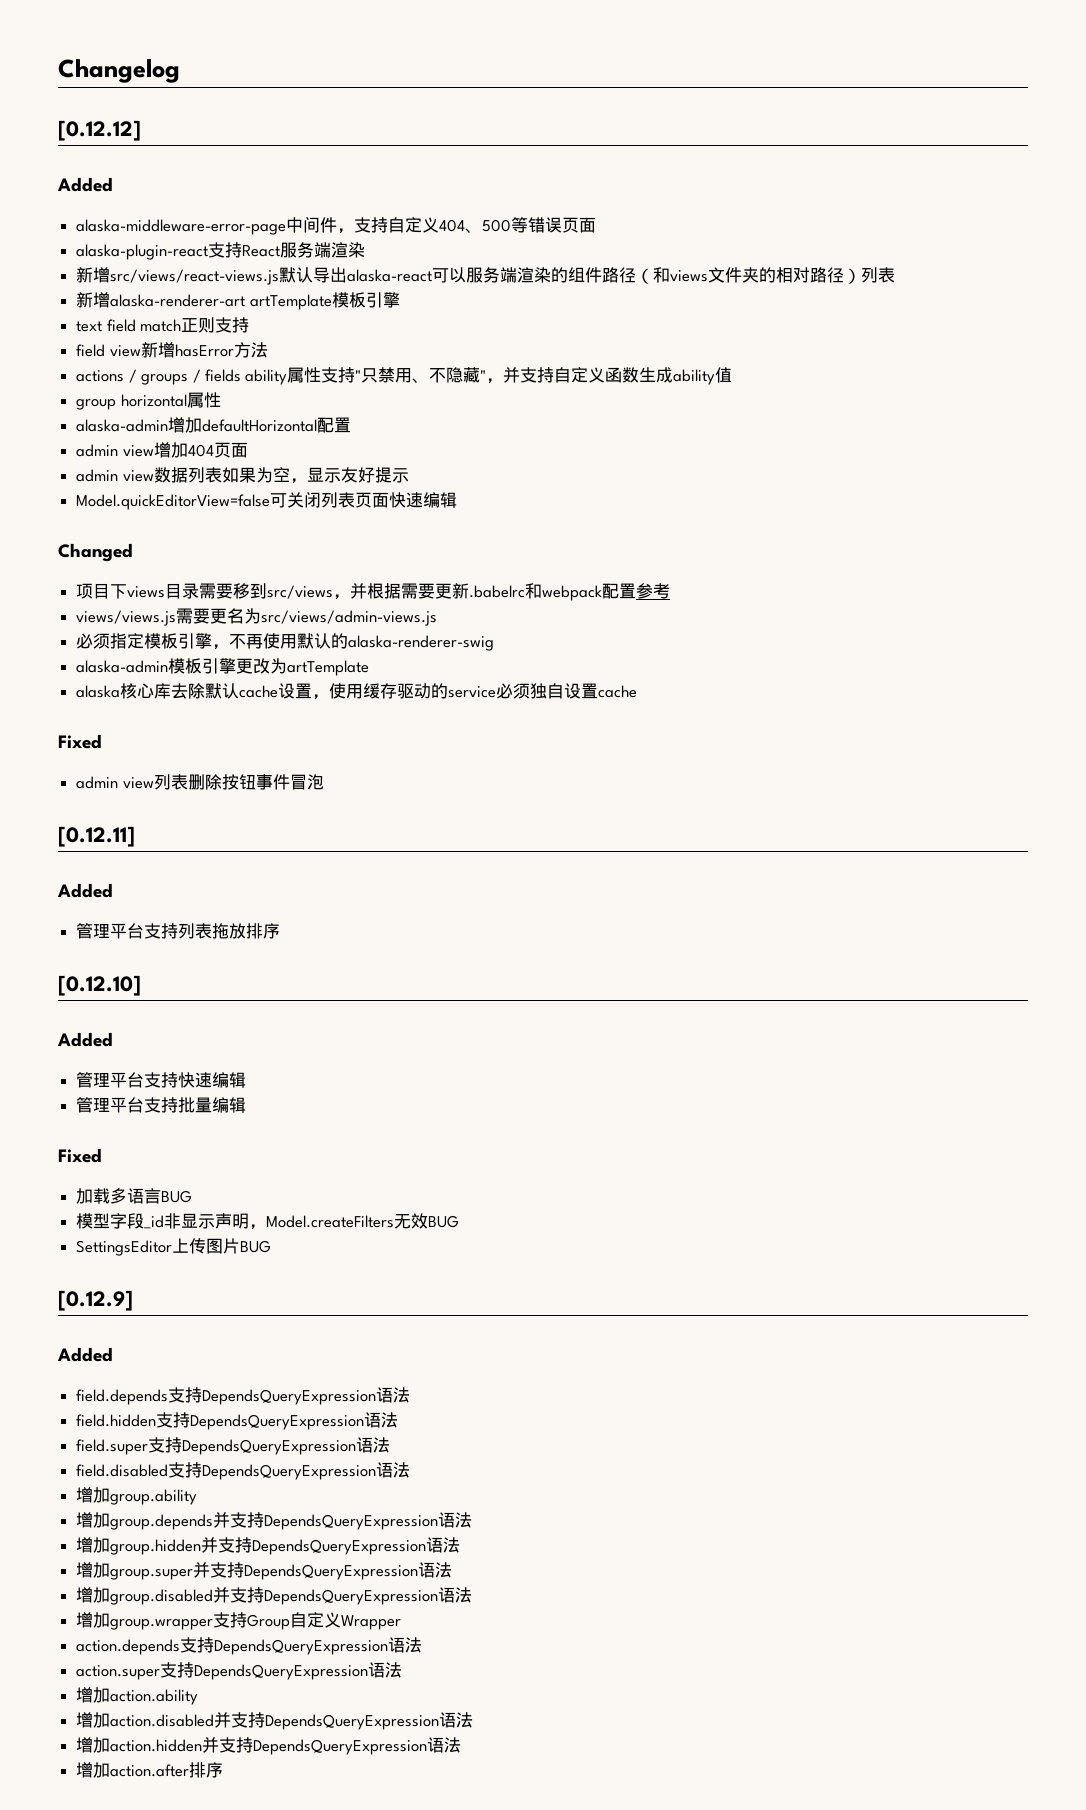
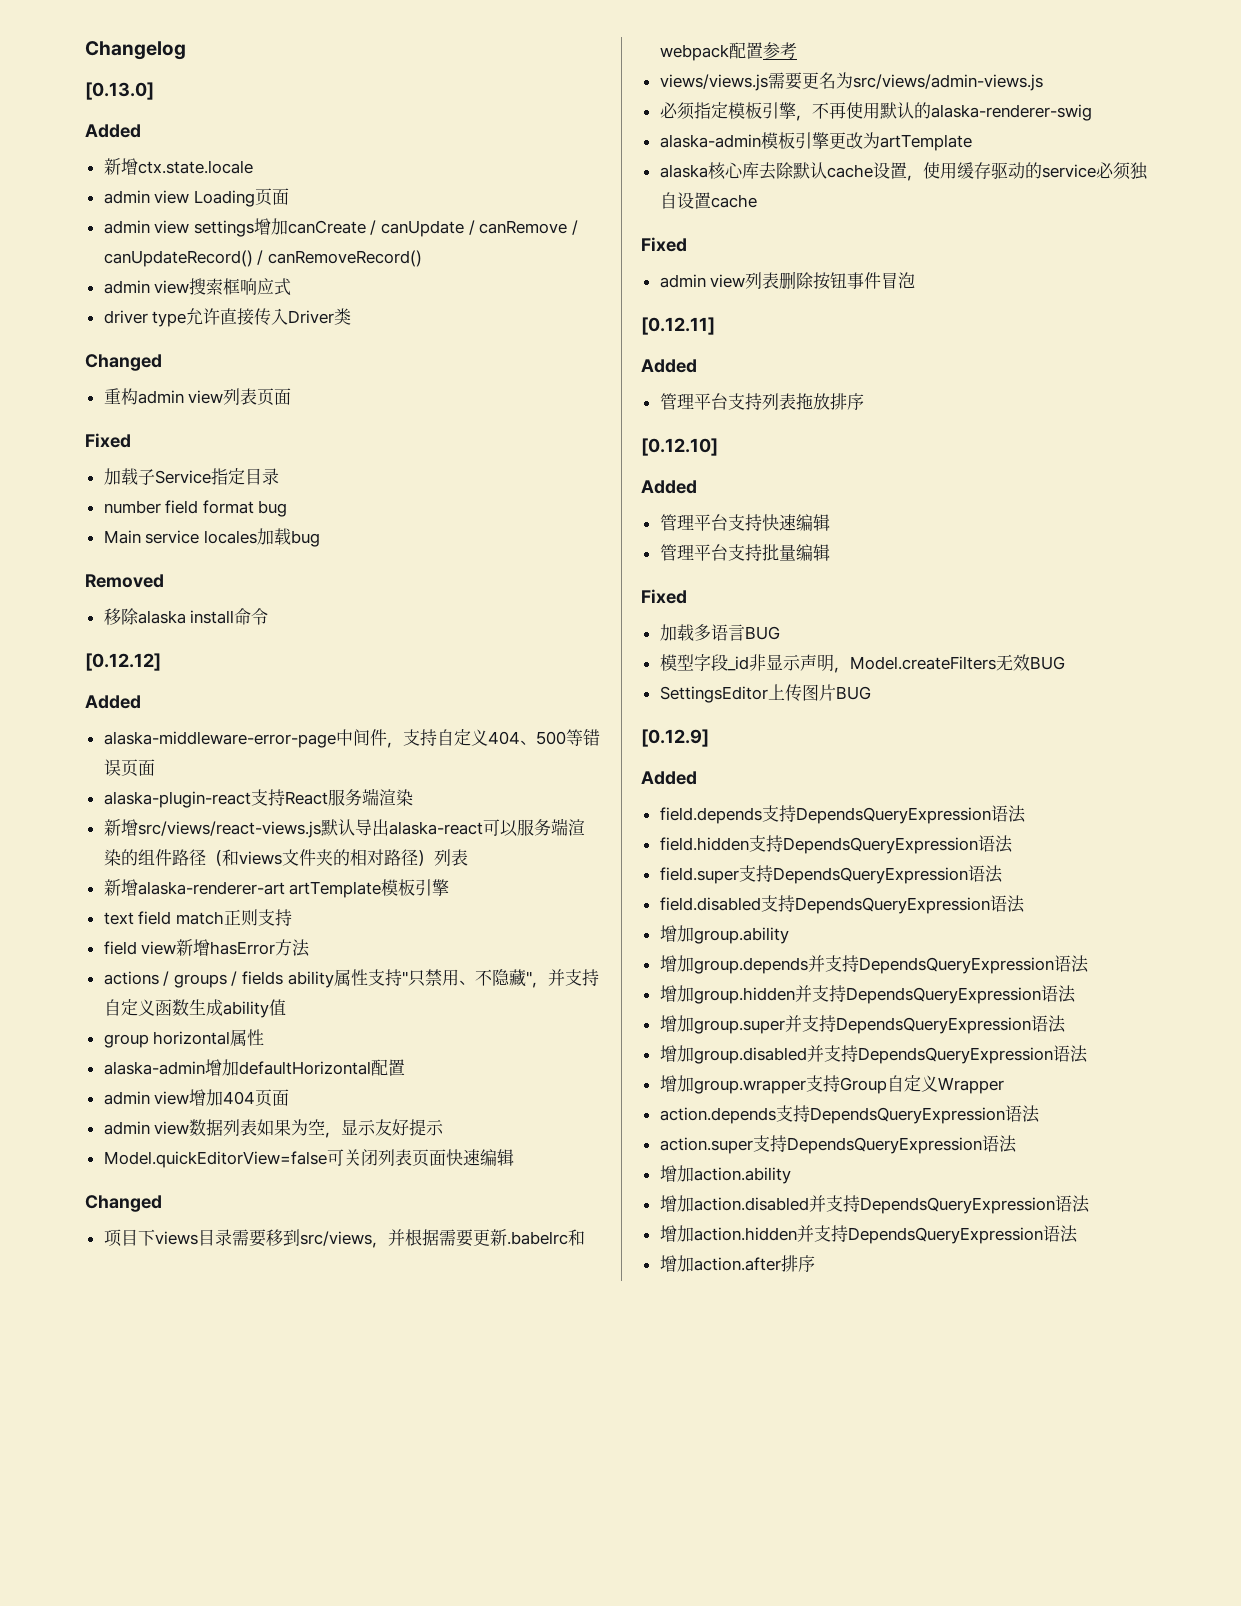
+ [0.13.0]
+ Added
+ 新增ctx.state.locale
+ admin view Loading页面
+ admin view settings增加canCreate / canUpdate / canRemove / canUpdateRecord() / canRemoveRecord()
+ admin view搜索框响应式
+ driver type允许直接传入Driver类
+ Changed
+ 重构admin view列表页面
+ Fixed
+ 加载子Service指定目录
+ number field format bug
+ Main service locales加载bug
+ Removed
+ 移除alaska install命令

